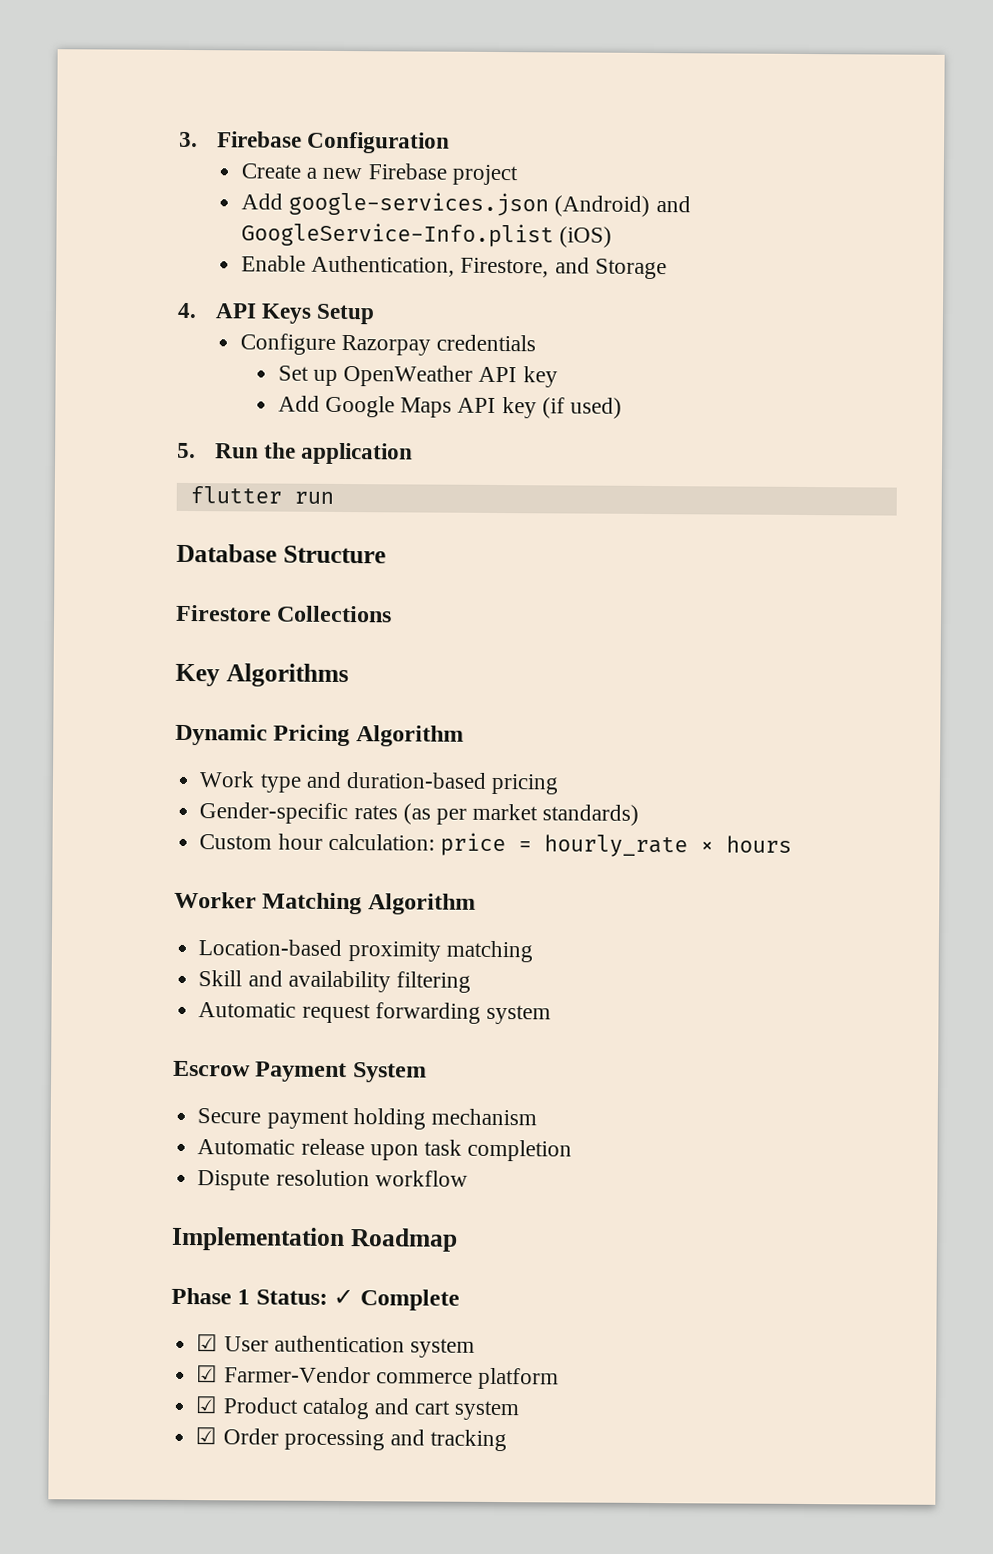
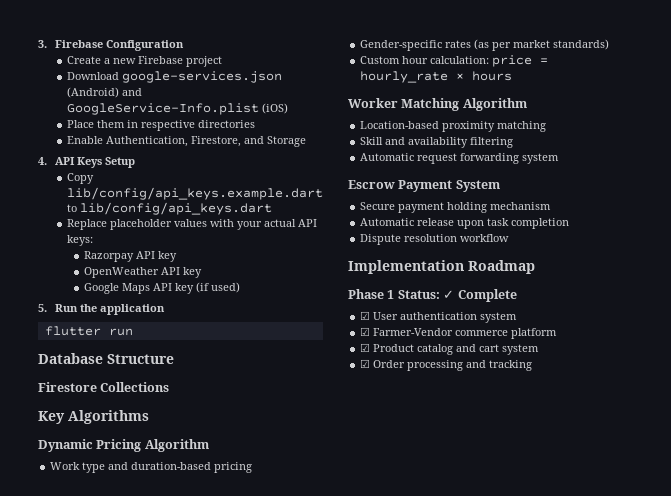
- Add google-services.json (Android) and GoogleService-Info.plist (iOS)
+ Download google-services.json (Android) and GoogleService-Info.plist (iOS)
+ Place them in respective directories
- Configure Razorpay credentials
- Set up OpenWeather API key
+ Copy lib/config/api_keys.example.dart to lib/config/api_keys.dart
+ Replace placeholder values with your actual API keys:
+ Razorpay API key
+ OpenWeather API key
- Add Google Maps API key (if used)
+ Google Maps API key (if used)

